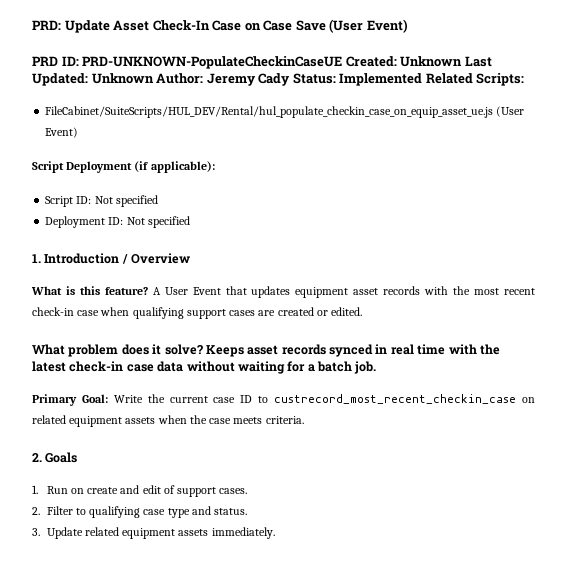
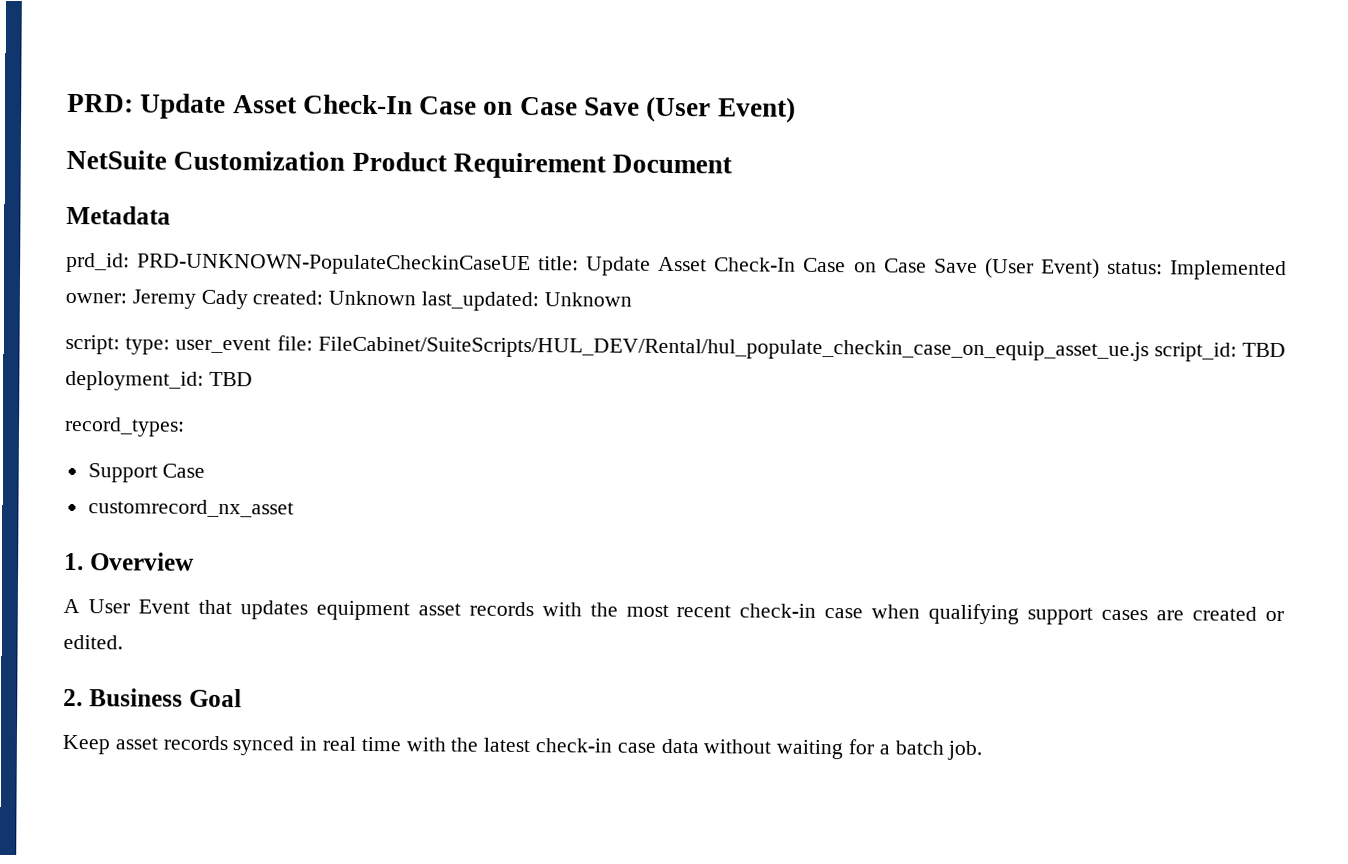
- PRD ID: PRD-UNKNOWN-PopulateCheckinCaseUE Created: Unknown Last Updated: Unknown Author: Jeremy Cady Status: Implemented Related Scripts:
- FileCabinet/SuiteScripts/HUL_DEV/Rental/hul_populate_checkin_case_on_equip_asset_ue.js (User Event)
- Script Deployment (if applicable):
- Script ID: Not specified
- Deployment ID: Not specified
- 1. Introduction / Overview
+ NetSuite Customization Product Requirement Document
+ Metadata
+ prd_id: PRD-UNKNOWN-PopulateCheckinCaseUE title: Update Asset Check-In Case on Case Save (User Event) status: Implemented owner: Jeremy Cady created: Unknown last_updated: Unknown
+ script: type: user_event file: FileCabinet/SuiteScripts/HUL_DEV/Rental/hul_populate_checkin_case_on_equip_asset_ue.js script_id: TBD deployment_id: TBD
+ record_types:
+ Support Case
+ customrecord_nx_asset
+ 1. Overview
- What is this feature?
- What problem does it solve? Keeps asset records synced in real time with the latest check-in case data without waiting for a batch job.
+ 2. Business Goal
+ Keep asset records synced in real time with the latest check-in case data without waiting for a batch job.
- Primary Goal: Write the current case ID to custrecord_most_recent_checkin_case on related equipment assets when the case meets criteria.
- 2. Goals
- 1. Run on create and edit of support cases.
- 2. Filter to qualifying case type and status.
- 3. Update related equipment assets immediately.

